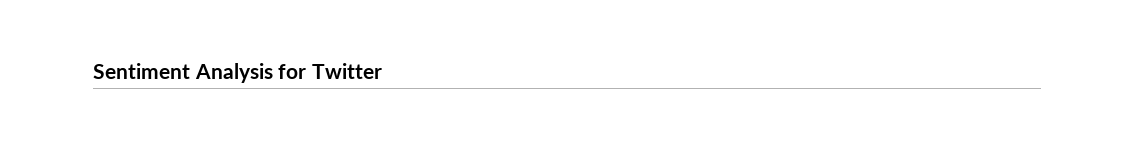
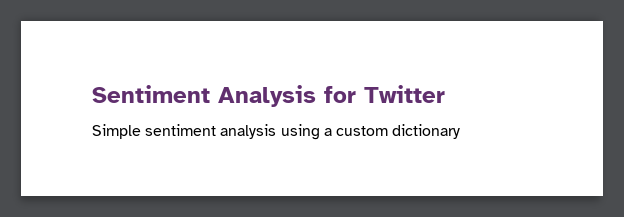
+ Simple sentiment analysis using a custom dictionary

